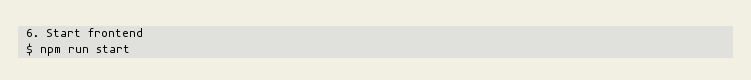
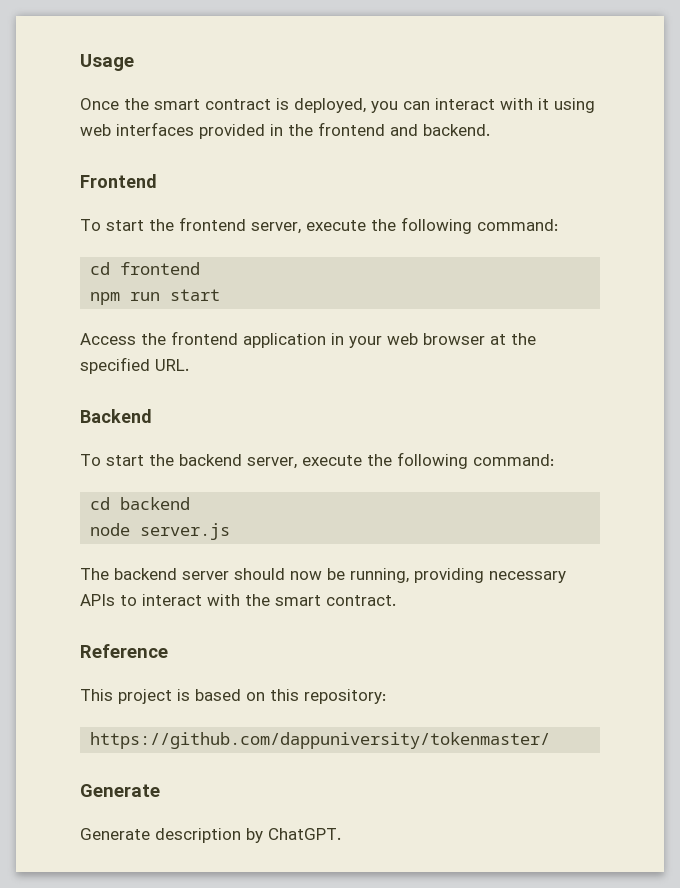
- 6. Start frontend
+ Usage
+ Once the smart contract is deployed, you can interact with it using web interfaces provided in the frontend and backend.
+ Frontend
+ To start the frontend server, execute the following command:
+ cd frontend
- $ npm run start
+ npm run start
+ Access the frontend application in your web browser at the specified URL.
+ Backend
+ To start the backend server, execute the following command:
+ cd backend
+ node server.js
+ The backend server should now be running, providing necessary APIs to interact with the smart contract.
+ Reference
+ This project is based on this repository:
+ https://github.com/dappuniversity/tokenmaster/
+ Generate
+ Generate description by ChatGPT.

